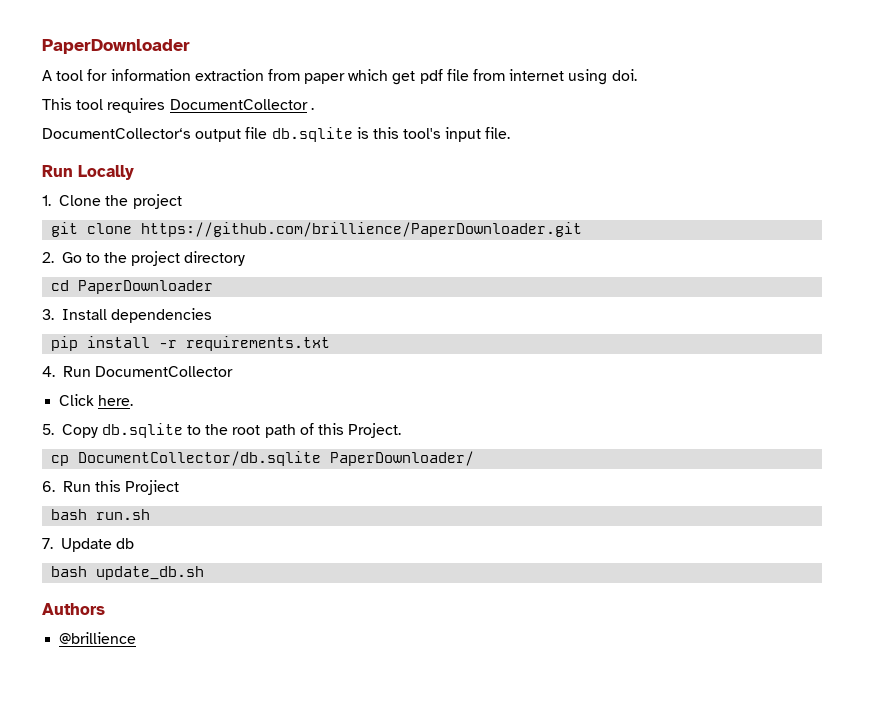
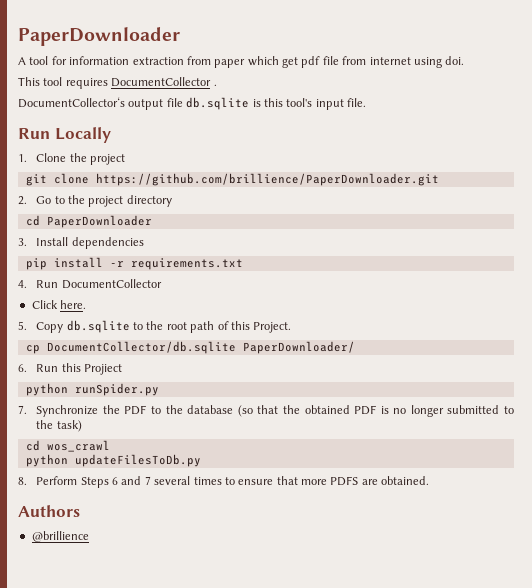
- bash run.sh
+ python runSpider.py
- 7. Update db
- bash update_db.sh
+ 7. Synchronize the PDF to the database (so that the obtained PDF is no longer submitted to the task)
+ cd wos_crawl
+ python updateFilesToDb.py
+ 8. Perform Steps 6 and 7 several times to ensure that more PDFS are obtained.

